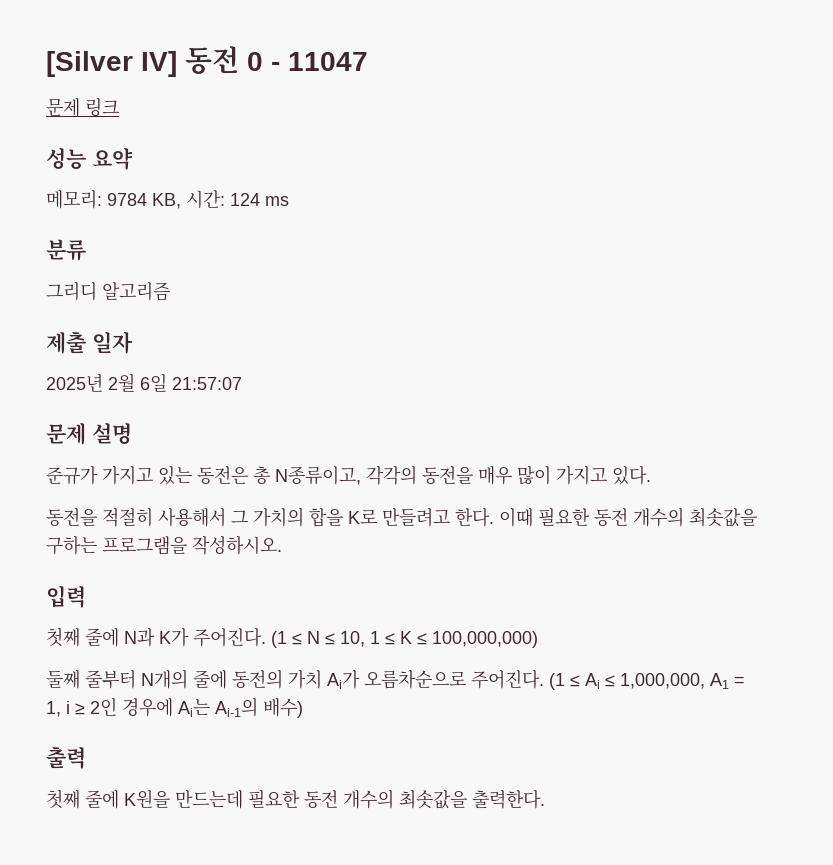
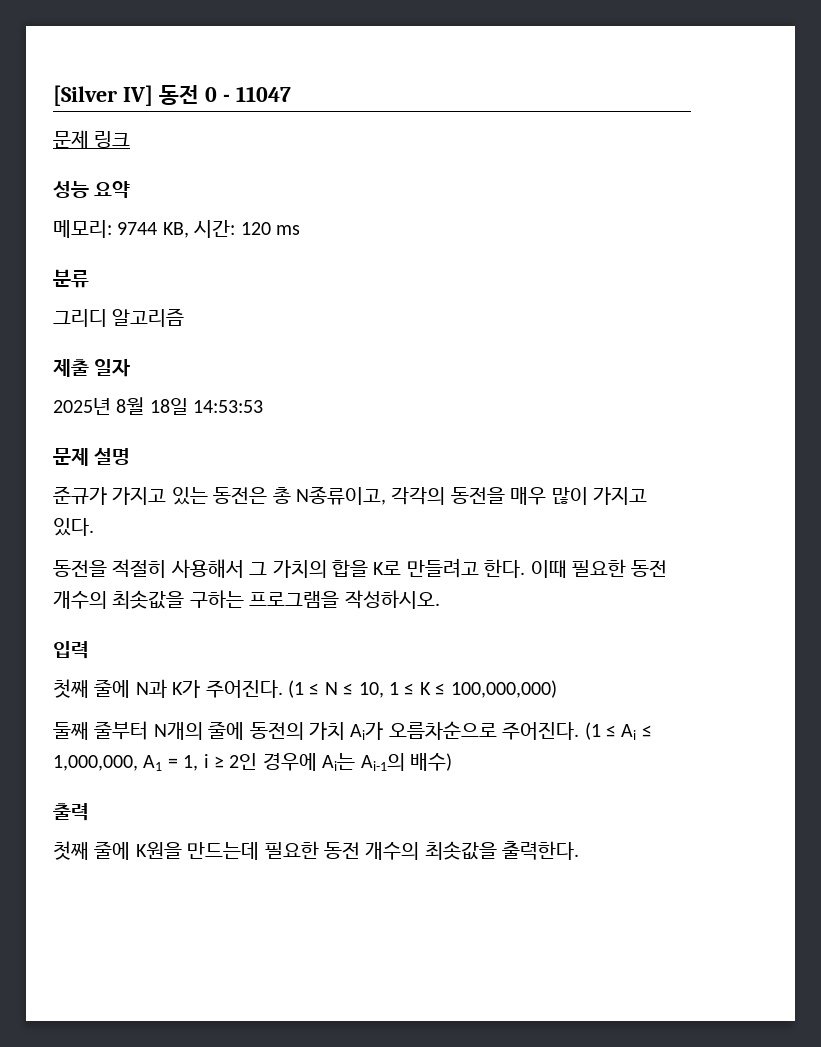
- 메모리: 9784 KB, 시간: 124 ms
+ 메모리: 9744 KB, 시간: 120 ms
- 2025년 2월 6일 21:57:07
+ 2025년 8월 18일 14:53:53

